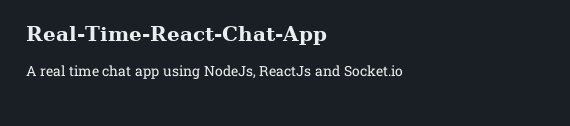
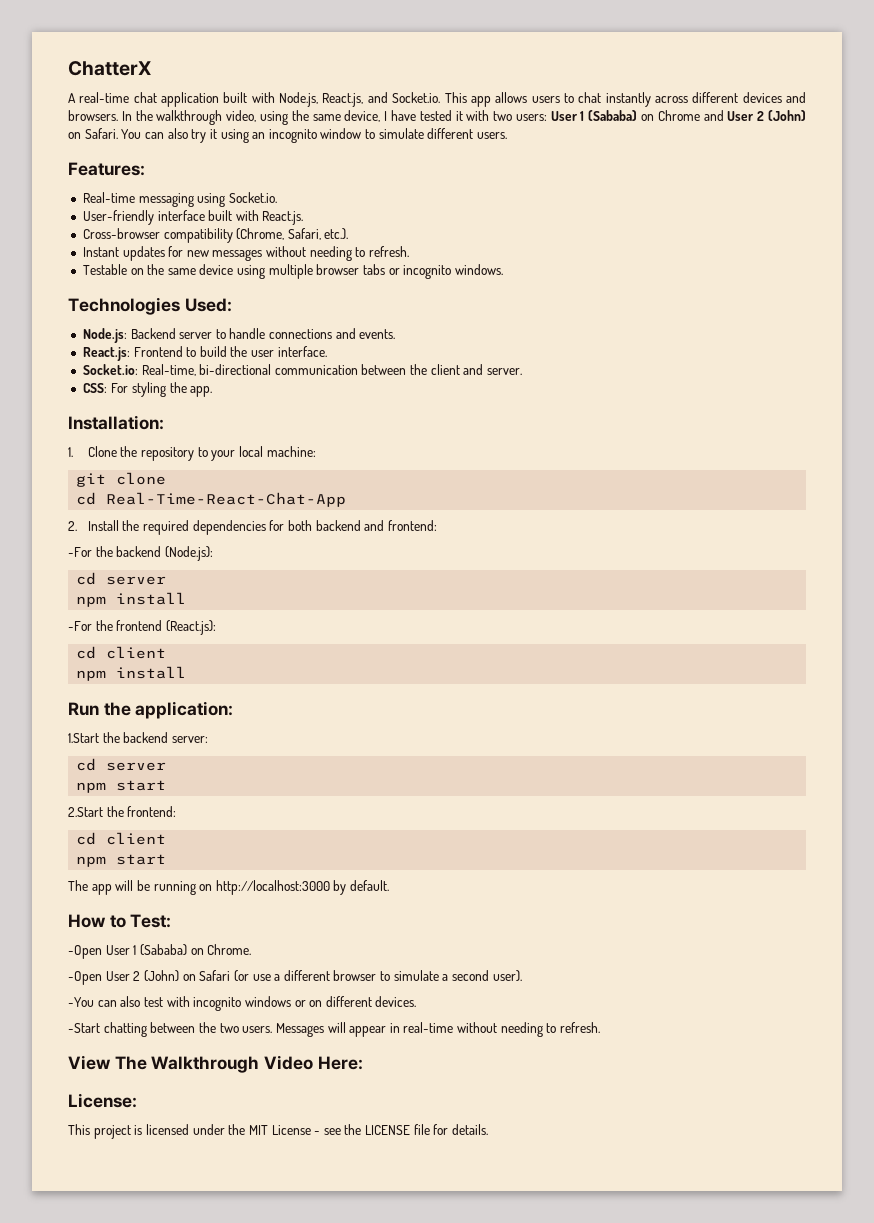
- Real-Time-React-Chat-App
- A real time chat app using NodeJs, ReactJs and Socket.io
+ ChatterX
+ A real-time chat application built with Node.js, React.js, and Socket.io. This app allows users to chat instantly across different devices and browsers. In the walkthrough video, using the same device, I have tested it with two users: User 1 (Sababa) on Chrome and User 2 (John) on Safari. You can also try it using an incognito window to simulate different users.
+ Features:
+ Real-time messaging using Socket.io.
+ User-friendly interface built with React.js.
+ Cross-browser compatibility (Chrome, Safari, etc.).
+ Instant updates for new messages without needing to refresh.
+ Testable on the same device using multiple browser tabs or incognito windows.
+ Technologies Used:
+ Node.js: Backend server to handle connections and events.
+ React.js: Frontend to build the user interface.
+ Socket.io: Real-time, bi-directional communication between the client and server.
+ CSS: For styling the app.
+ Installation:
+ 1. Clone the repository to your local machine:
+ git clone
+ cd Real-Time-React-Chat-App
+ 2. Install the required dependencies for both backend and frontend:
+ -For the backend (Node.js):
+ cd server
+ npm install
+ -For the frontend (React.js):
+ cd client
+ npm install
+ Run the application:
+ 1.Start the backend server:
+ cd server
+ npm start
+ 2.Start the frontend:
+ cd client
+ npm start
+ The app will be running on http://localhost:3000 by default.
+ How to Test:
+ -Open User 1 (Sababa) on Chrome.
+ -Open User 2 (John) on Safari (or use a different browser to simulate a second user).
+ -You can also test with incognito windows or on different devices.
+ -Start chatting between the two users. Messages will appear in real-time without needing to refresh.
+ View The Walkthrough Video Here:
+ License:
+ This project is licensed under the MIT License - see the LICENSE file for details.

